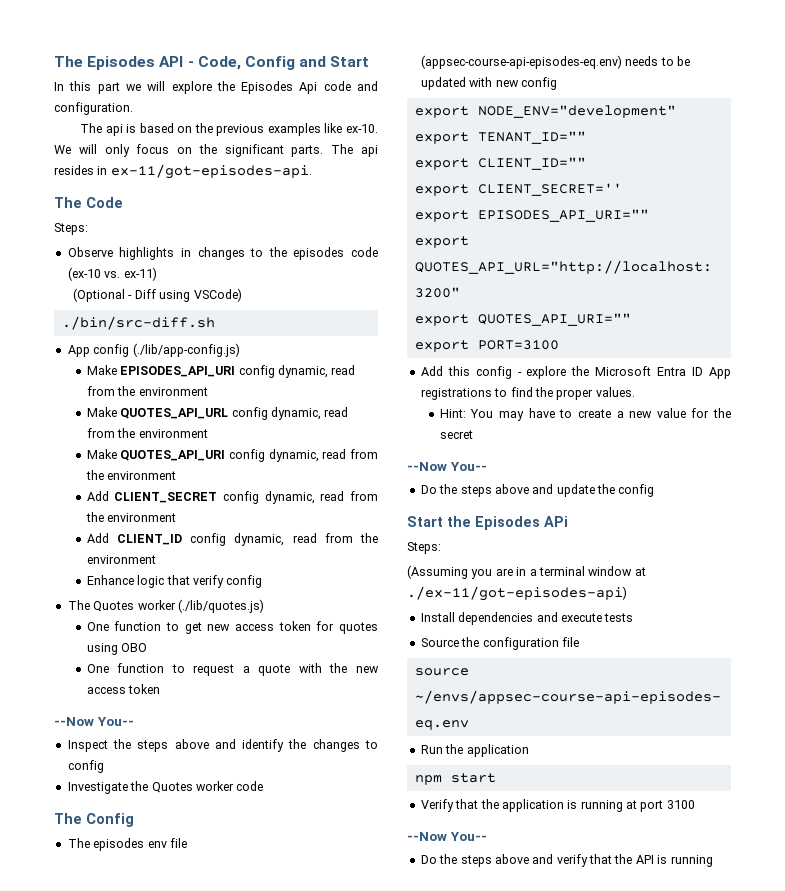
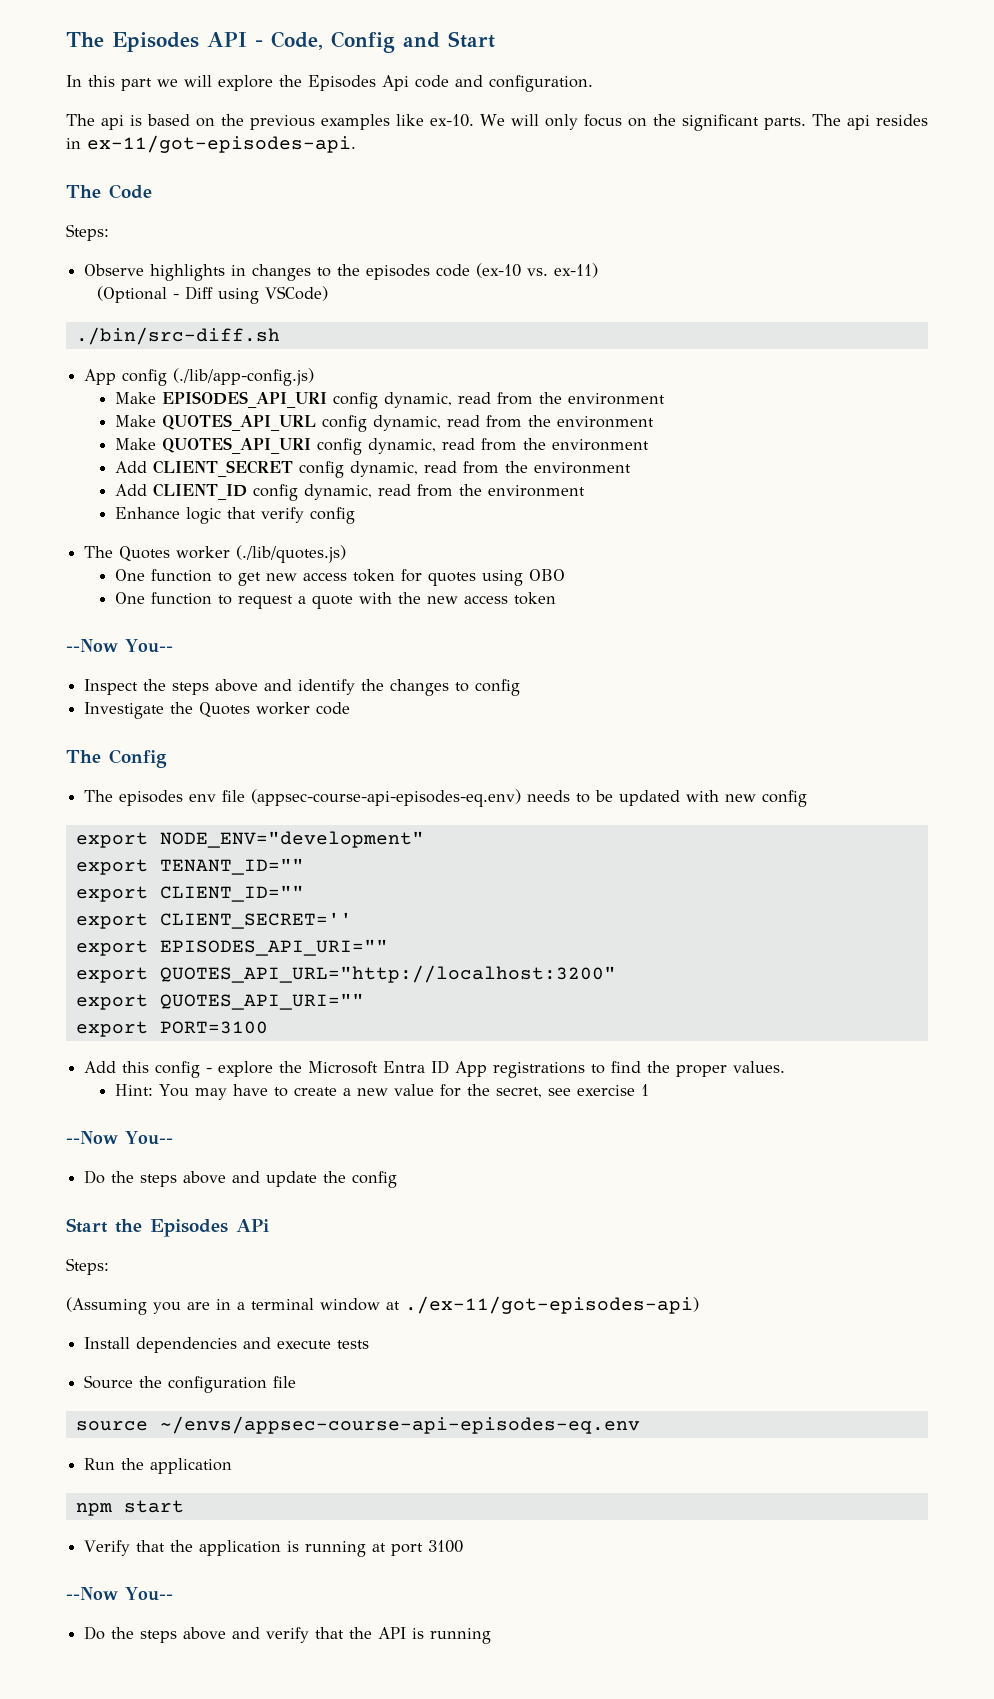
- Hint: You may have to create a new value for the secret
+ Hint: You may have to create a new value for the secret, see exercise 1

